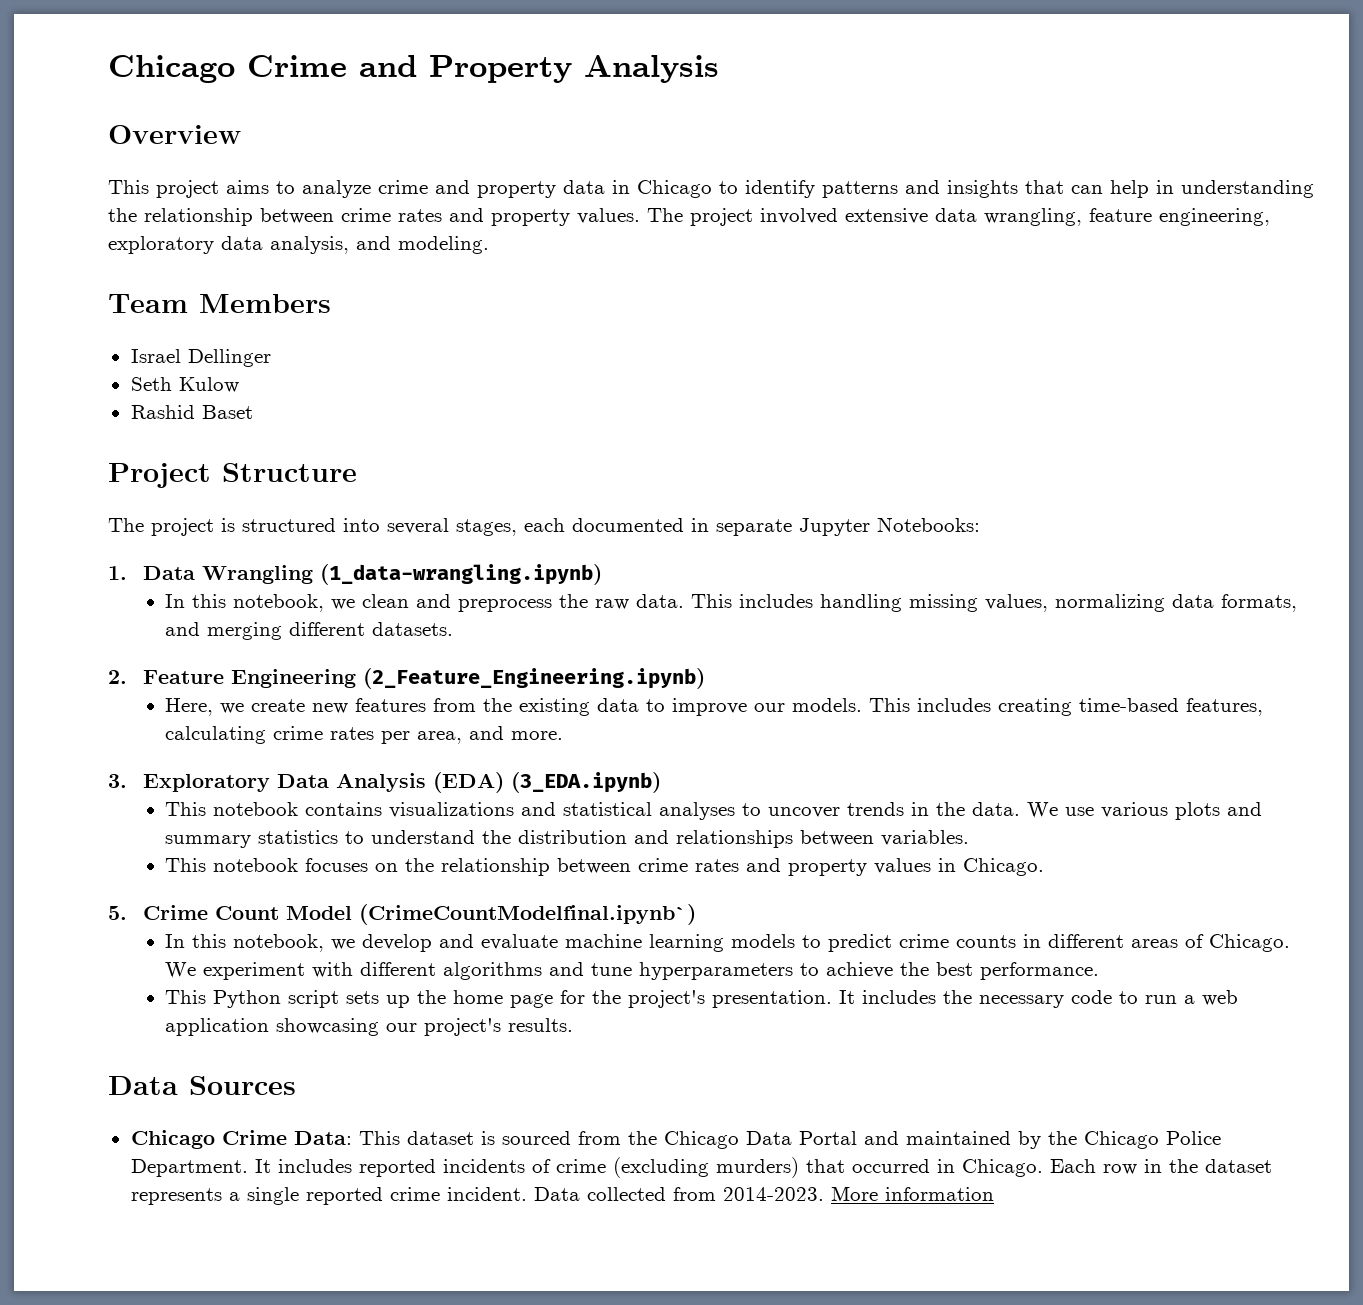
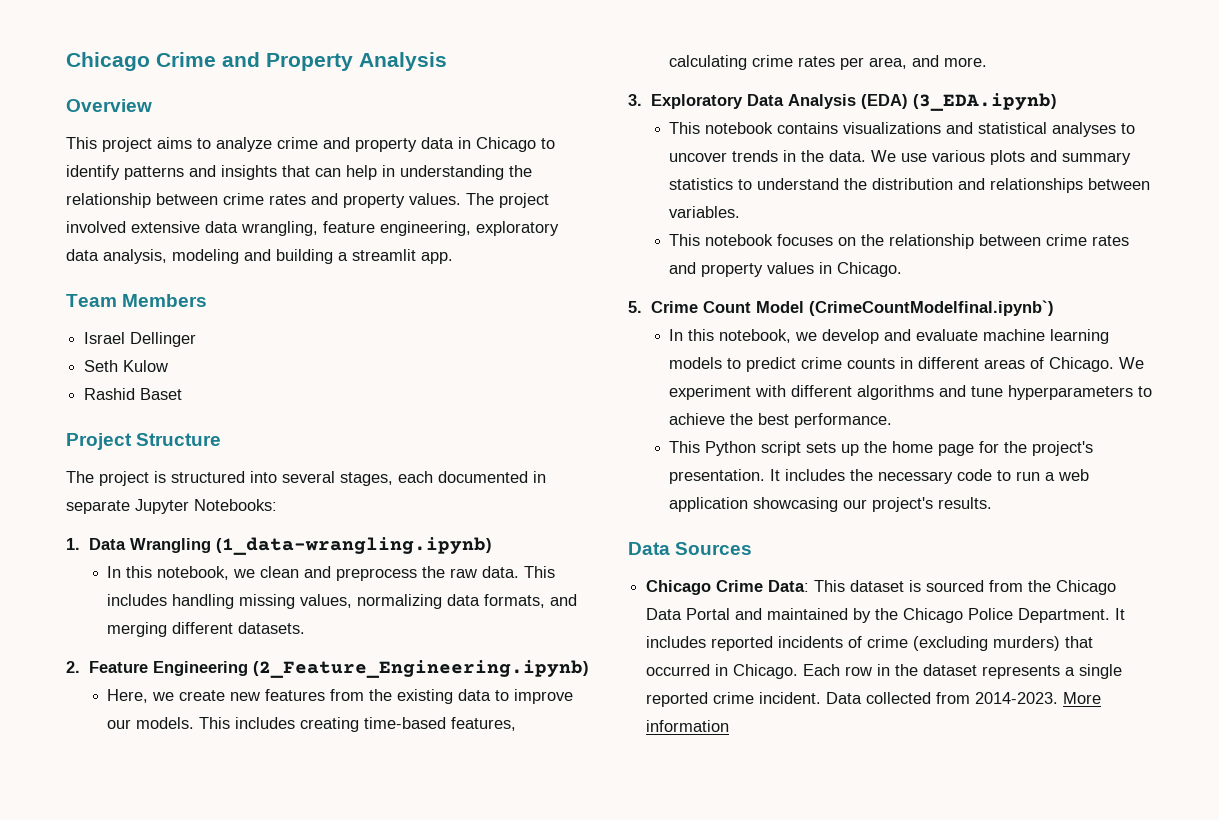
- The project involved extensive data wrangling, feature engineering, exploratory data analysis, and modeling.
+ The project involved extensive data wrangling, feature engineering, exploratory data analysis, modeling and building a streamlit app.

